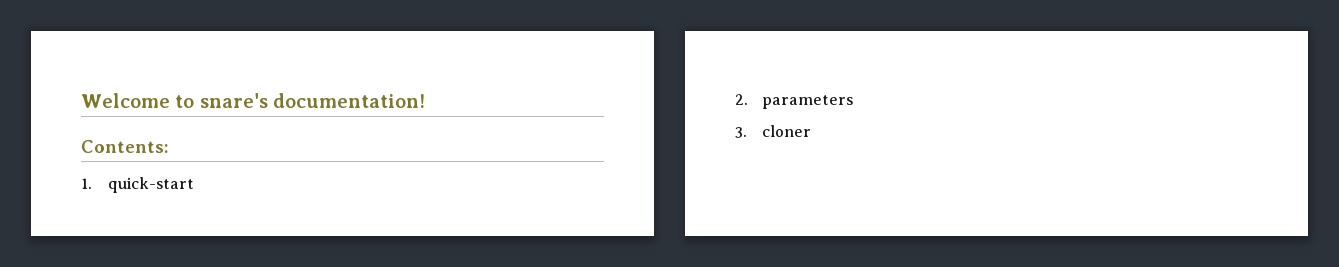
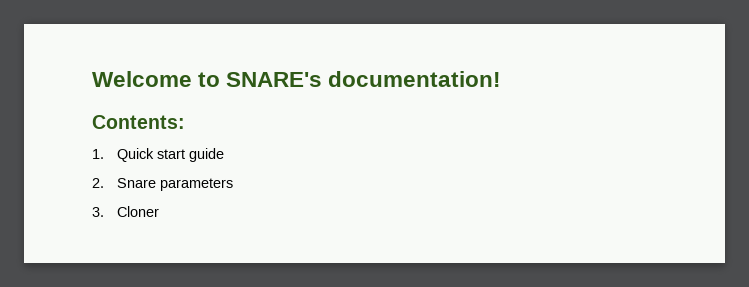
- Welcome to snare's documentation!
+ Welcome to SNARE's documentation!
- 1. quick-start
+ 1. Quick start guide
- 2. parameters
+ 2. Snare parameters
- 3. cloner
+ 3. Cloner

